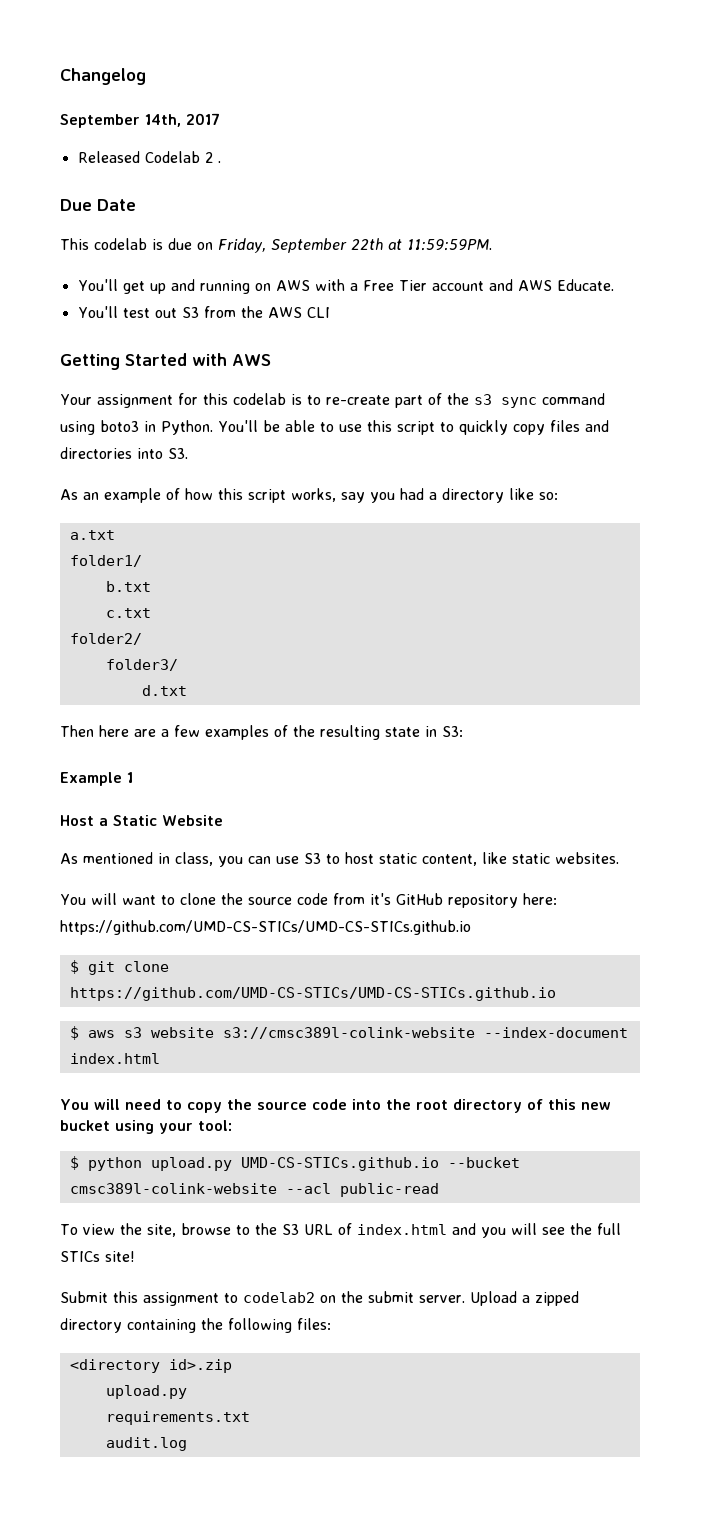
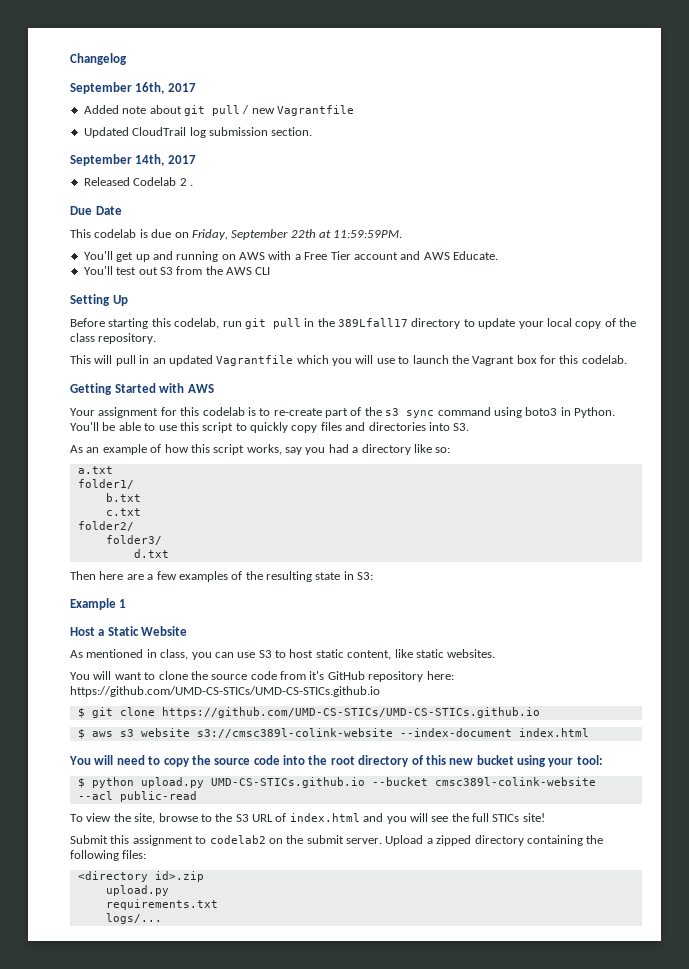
+ September 16th, 2017
+ Added note about git pull / new Vagrantfile
+ Updated CloudTrail log submission section.
+ Setting Up
+ Before starting this codelab, run git pull in the 389Lfall17 directory to update your local copy of the class repository.
+ This will pull in an updated Vagrantfile which you will use to launch the Vagrant box for this codelab.
- audit.log
+ logs/...

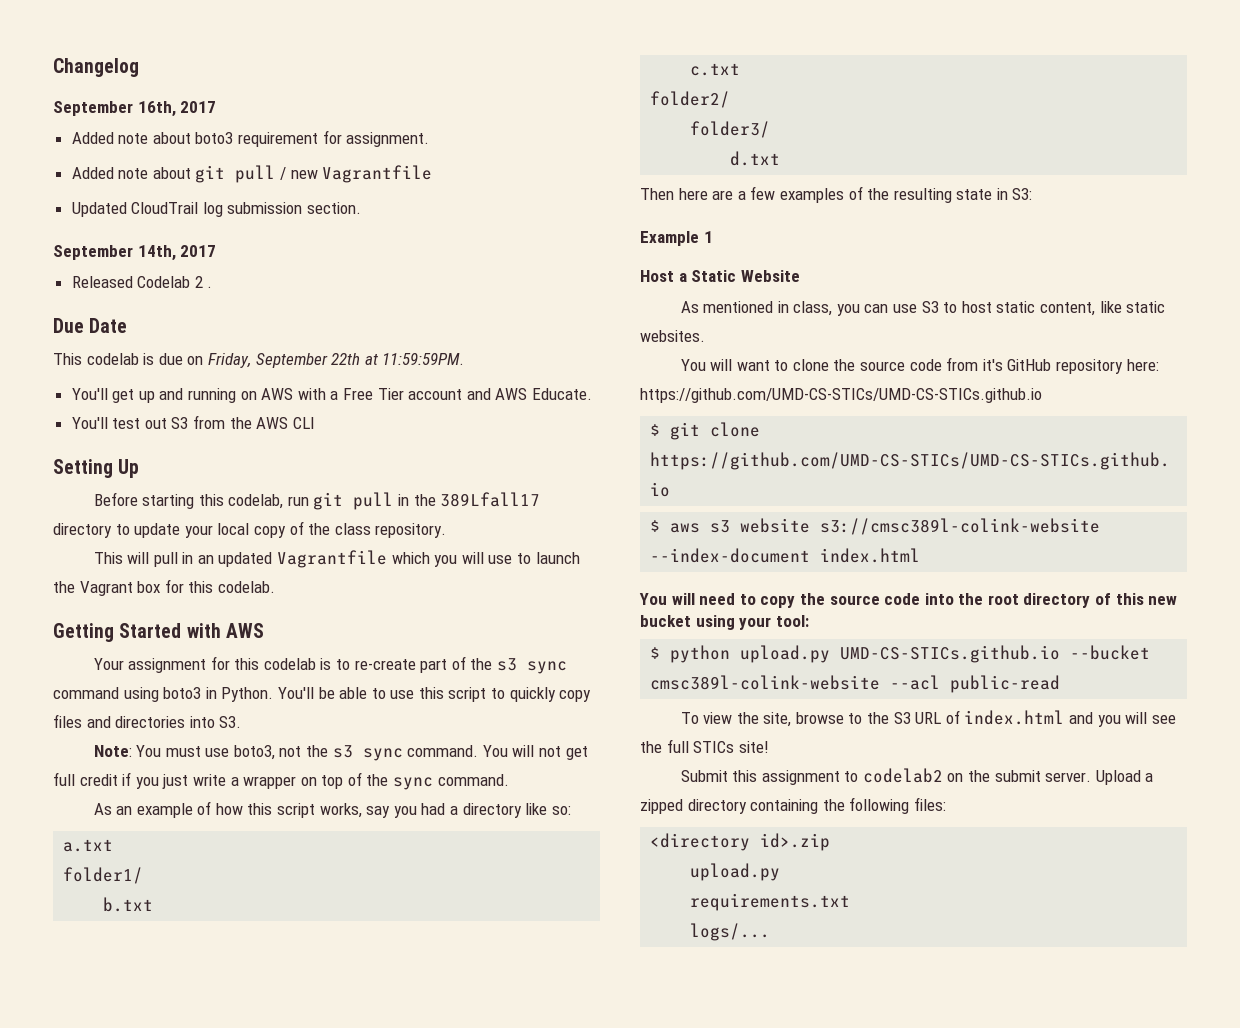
+ Added note about boto3 requirement for assignment.
+ Note: You must use boto3, not the s3 sync command. You will not get full credit if you just write a wrapper on top of the sync command.

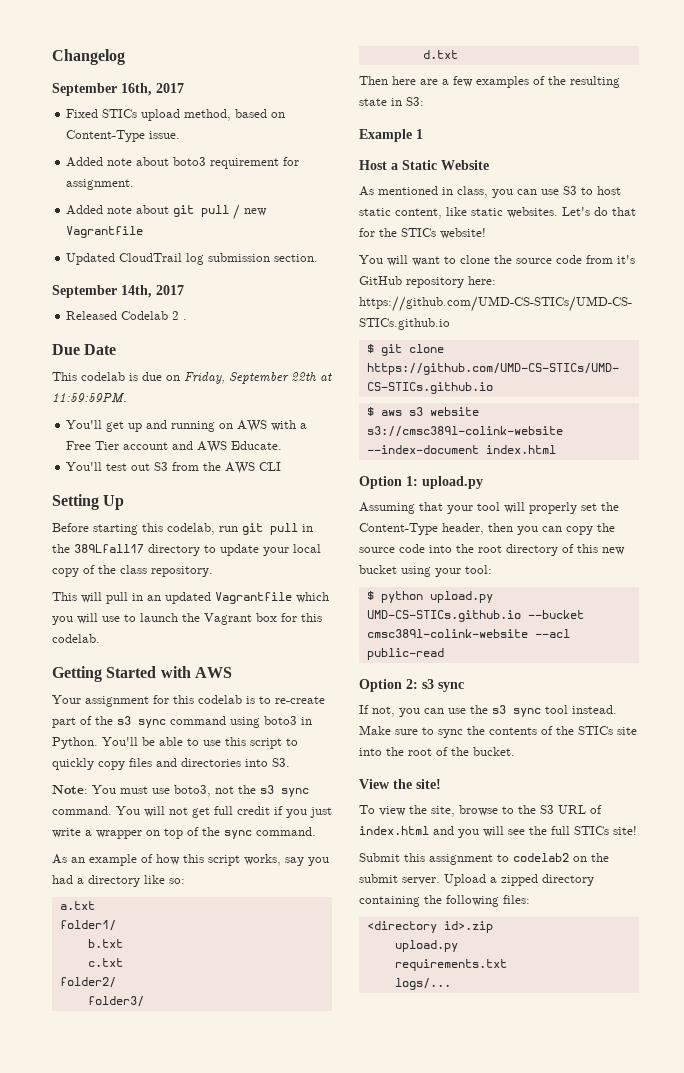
+ Fixed STICs upload method, based on Content-Type issue.
+ Let's do that for the STICs website!
- You will need to copy the source code into the root directory of this new bucket using your tool:
+ Option 1: upload.py
+ Assuming that your tool will properly set the Content-Type header, then you can copy the source code into the root directory of this new bucket using your tool:
+ Option 2: s3 sync
+ If not, you can use the s3 sync tool instead. Make sure to sync the contents of the STICs site into the root of the bucket.
+ View the site!

